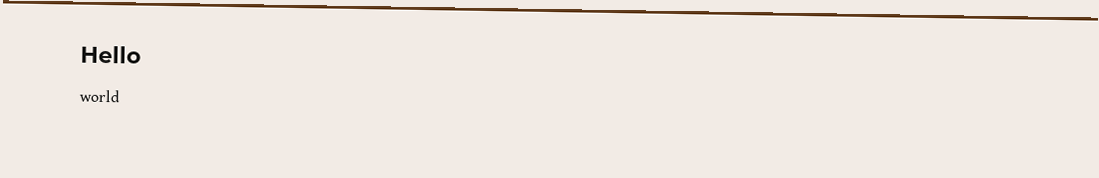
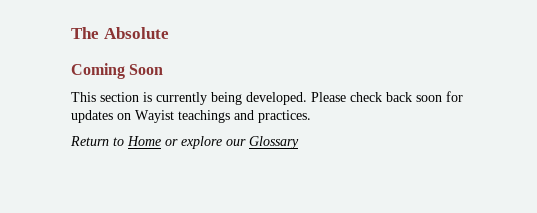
- Hello
- world
+ The Absolute
+ Coming Soon
+ This section is currently being developed. Please check back soon for updates on Wayist teachings and practices.
+ Return to Home or explore our Glossary

